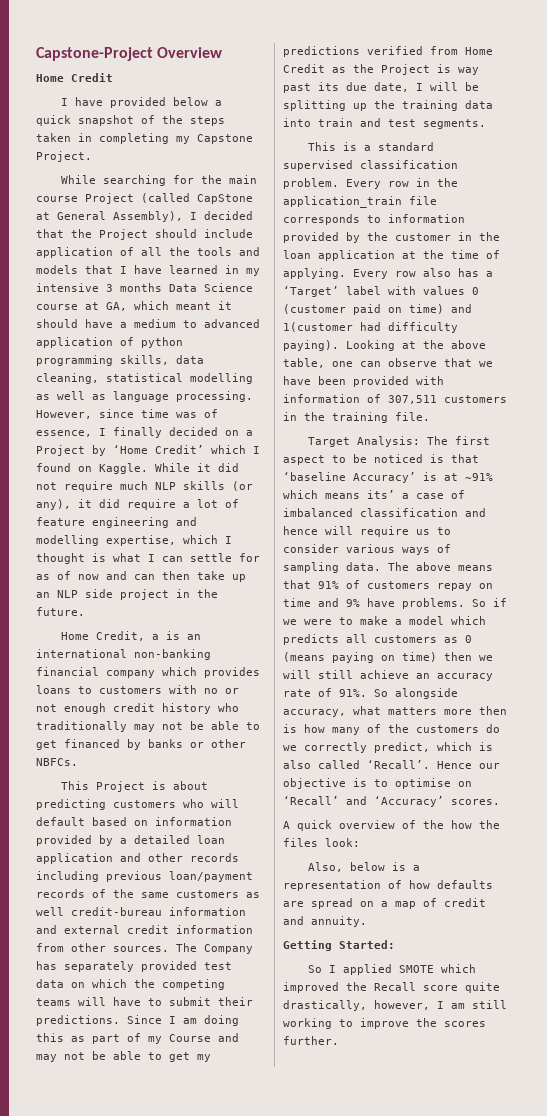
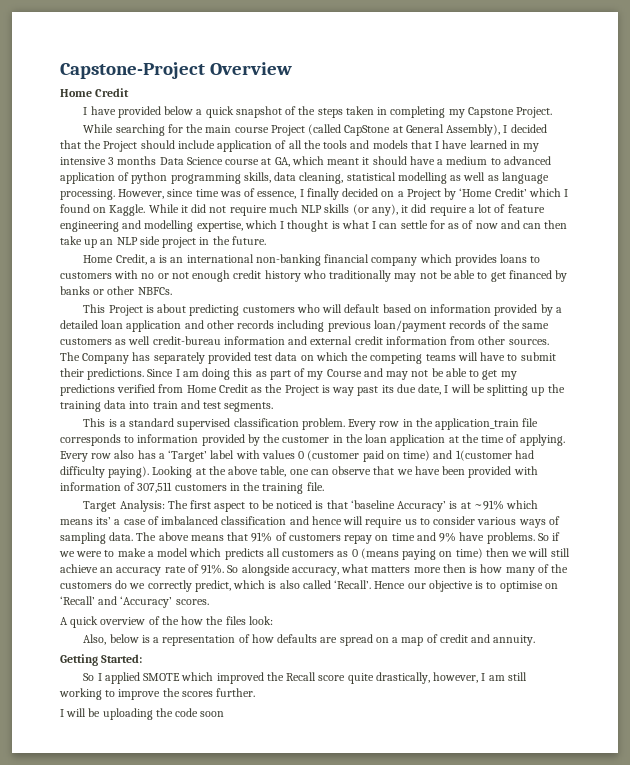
+ I will be uploading the code soon

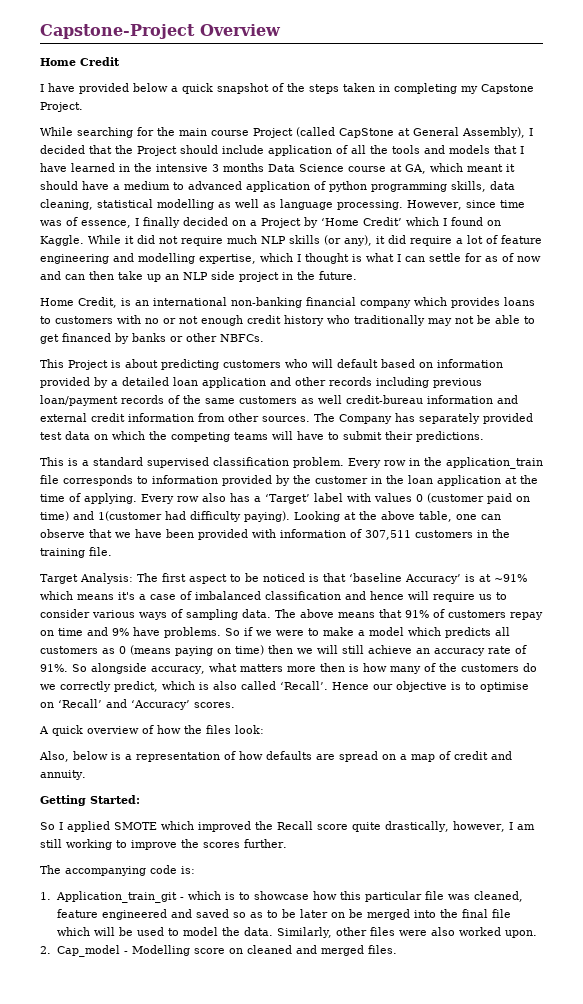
- While searching for the main course Project (called CapStone at General Assembly), I decided that the Project should include application of all the tools and models that I have learned in my intensive 3 months Data Science course at GA, which meant it should have a medium to advanced application of python programming skills, data cleaning, statistical modelling as well as language processing.
+ While searching for the main course Project (called CapStone at General Assembly), I decided that the Project should include application of all the tools and models that I have learned in the intensive 3 months Data Science course at GA, which meant it should have a medium to advanced application of python programming skills, data cleaning, statistical modelling as well as language processing.
- Home Credit, a is an international non-banking financial company which provides loans to customers with no or not enough credit history who traditionally may not be able to get financed by banks or other NBFCs.
+ Home Credit, is an international non-banking financial company which provides loans to customers with no or not enough credit history who traditionally may not be able to get financed by banks or other NBFCs.
- Since I am doing this as part of my Course and may not be able to get my predictions verified from Home Credit as the Project is way past its due date, I will be splitting up the training data into train and test segments.
- Target Analysis: The first aspect to be noticed is that ‘baseline Accuracy’ is at ~91% which means its’ a case of imbalanced classification and hence will require us to consider various ways of sampling data.
+ Target Analysis: The first aspect to be noticed is that ‘baseline Accuracy’ is at ~91% which means it's a case of imbalanced classification and hence will require us to consider various ways of sampling data.
- A quick overview of the how the files look:
+ A quick overview of how the files look:
- I will be uploading the code soon
+ The accompanying code is:
+ 1. Application_train_git - which is to showcase how this particular file was cleaned, feature engineered and saved so as to be later on be merged into the final file which will be used to model the data. Similarly, other files were also worked upon.
+ 2. Cap_model - Modelling score on cleaned and merged files.

